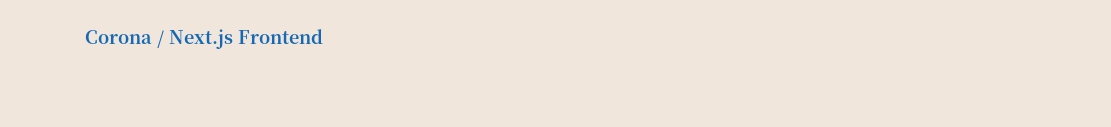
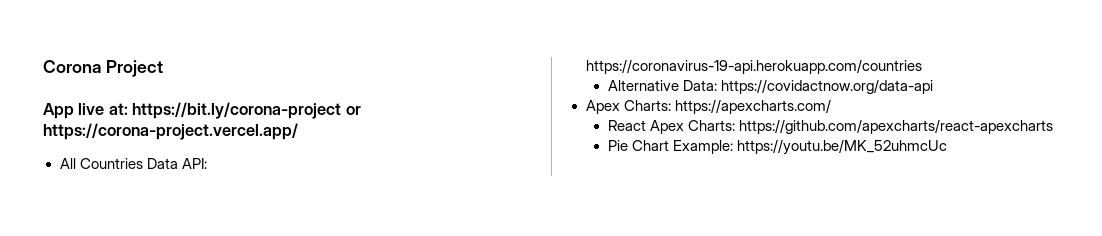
- Corona / Next.js Frontend
+ Corona Project
+ App live at: https://bit.ly/corona-project or https://corona-project.vercel.app/
+ All Countries Data API: https://coronavirus-19-api.herokuapp.com/countries
+ Alternative Data: https://covidactnow.org/data-api
+ Apex Charts: https://apexcharts.com/
+ React Apex Charts: https://github.com/apexcharts/react-apexcharts
+ Pie Chart Example: https://youtu.be/MK_52uhmcUc

